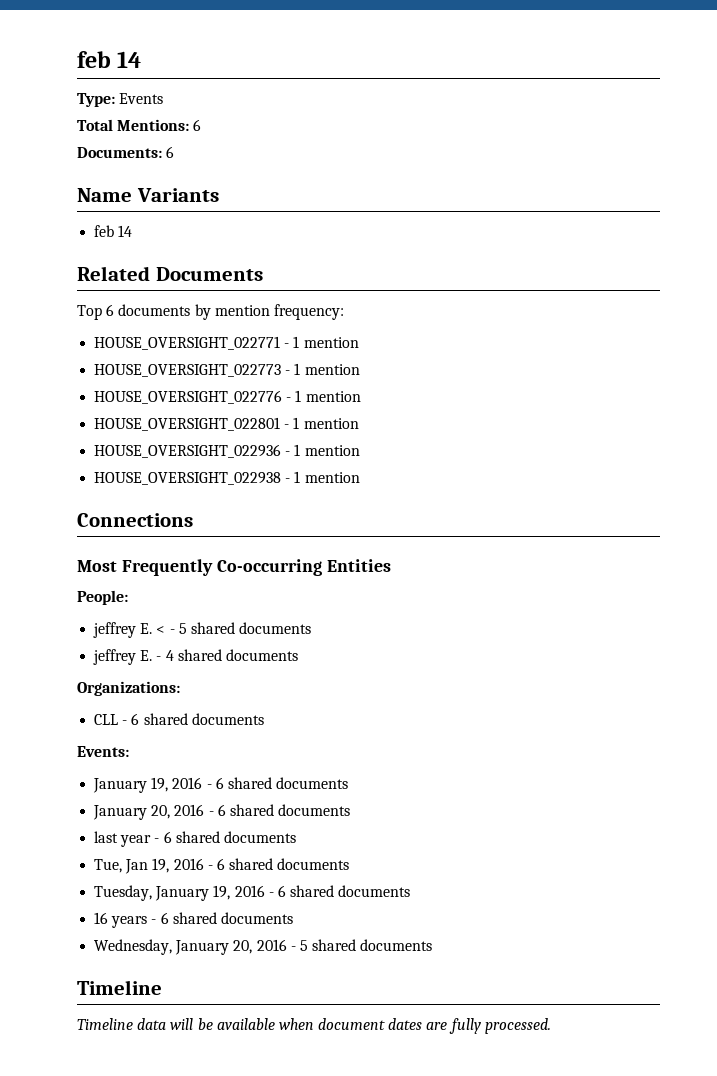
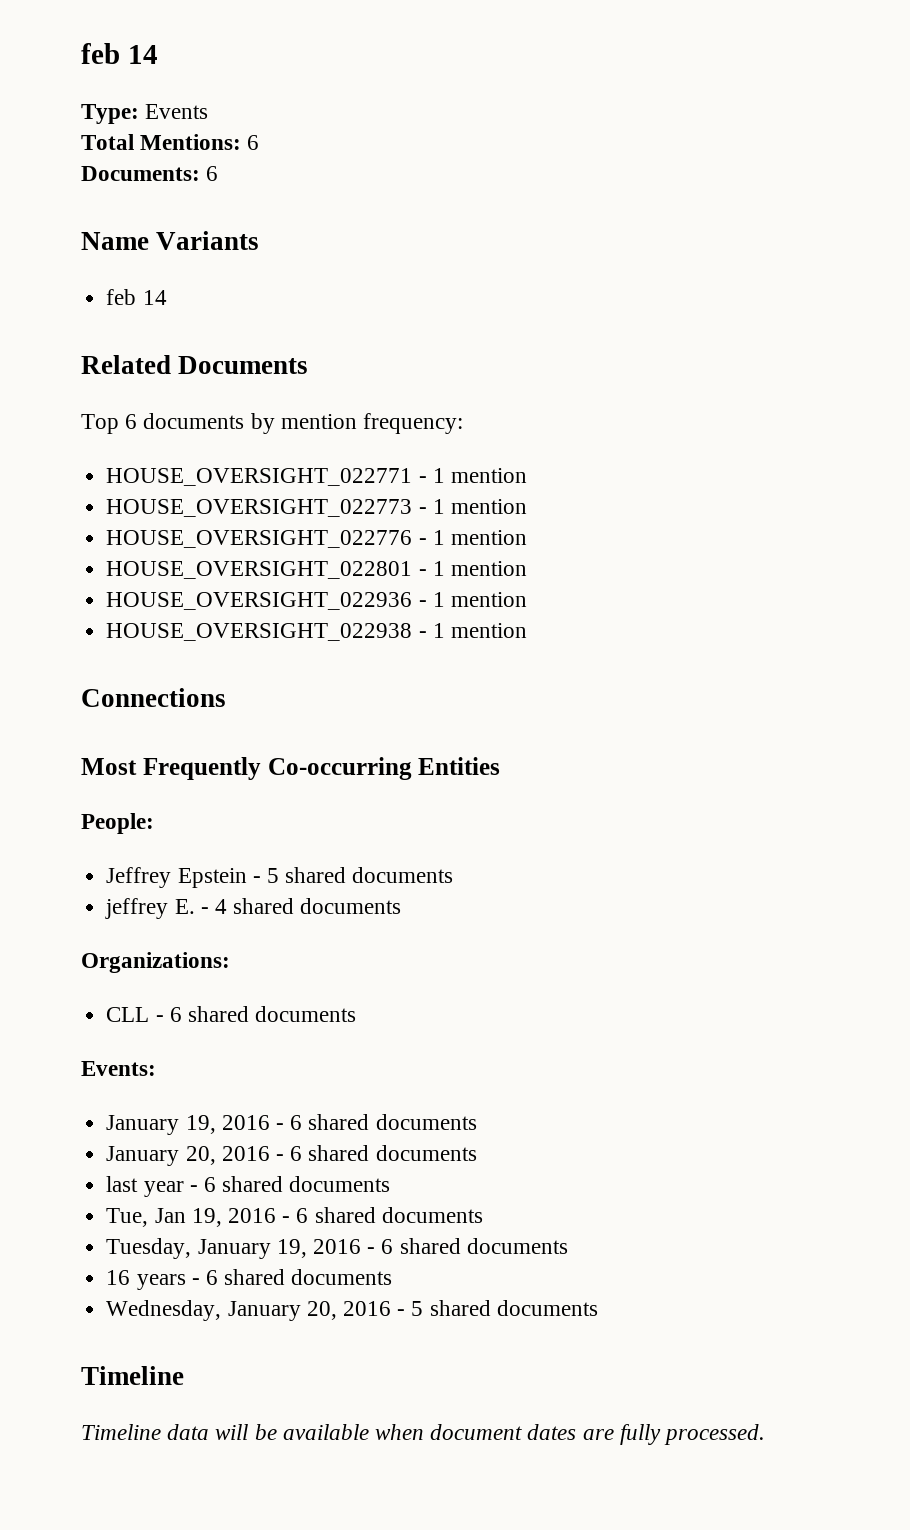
- jeffrey E. < - 5 shared documents
+ Jeffrey Epstein - 5 shared documents

